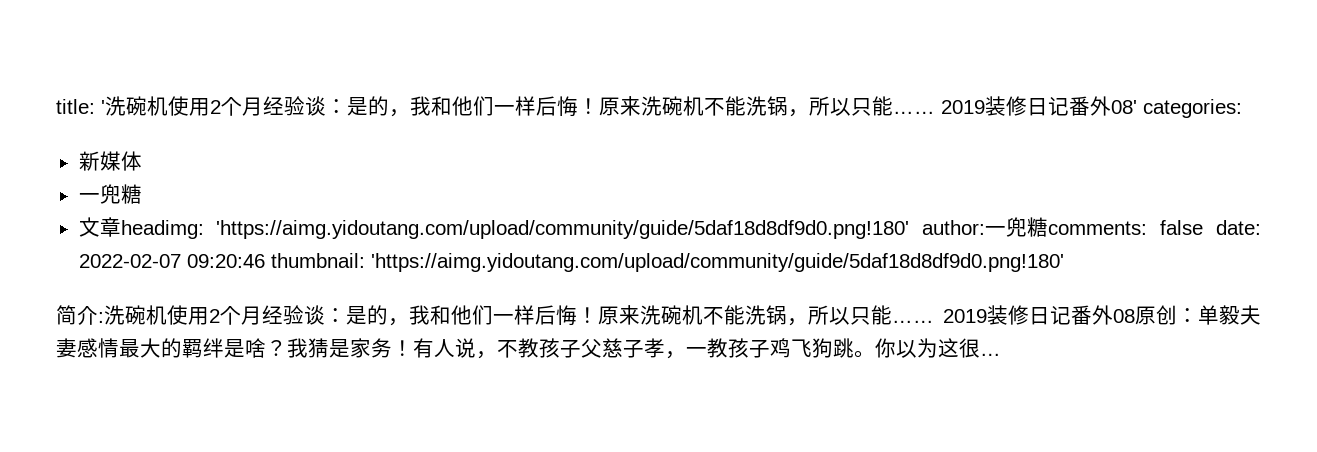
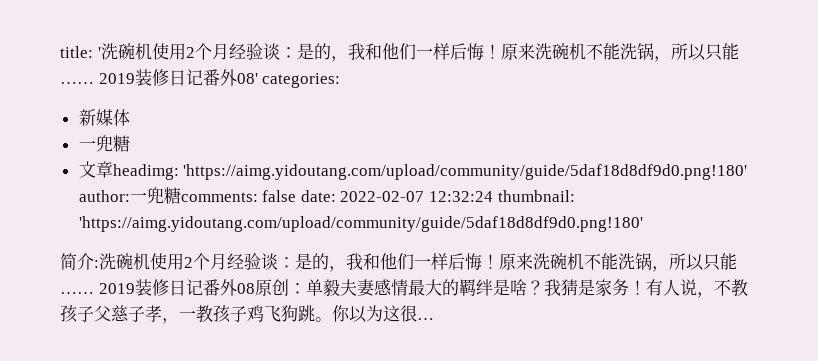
- 文章headimg: 'https://aimg.yidoutang.com/upload/community/guide/5daf18d8df9d0.png!180' author:一兜糖comments: false date: 2022-02-07 09:20:46 thumbnail: 'https://aimg.yidoutang.com/upload/community/guide/5daf18d8df9d0.png!180'
+ 文章headimg: 'https://aimg.yidoutang.com/upload/community/guide/5daf18d8df9d0.png!180' author:一兜糖comments: false date: 2022-02-07 12:32:24 thumbnail: 'https://aimg.yidoutang.com/upload/community/guide/5daf18d8df9d0.png!180'

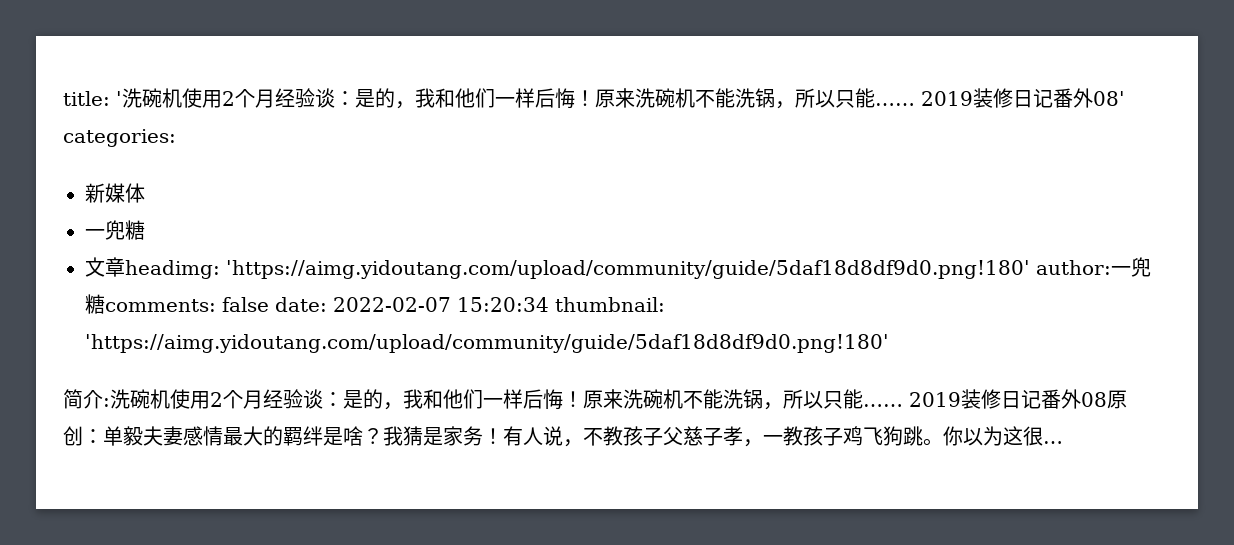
- 文章headimg: 'https://aimg.yidoutang.com/upload/community/guide/5daf18d8df9d0.png!180' author:一兜糖comments: false date: 2022-02-07 12:32:24 thumbnail: 'https://aimg.yidoutang.com/upload/community/guide/5daf18d8df9d0.png!180'
+ 文章headimg: 'https://aimg.yidoutang.com/upload/community/guide/5daf18d8df9d0.png!180' author:一兜糖comments: false date: 2022-02-07 15:20:34 thumbnail: 'https://aimg.yidoutang.com/upload/community/guide/5daf18d8df9d0.png!180'

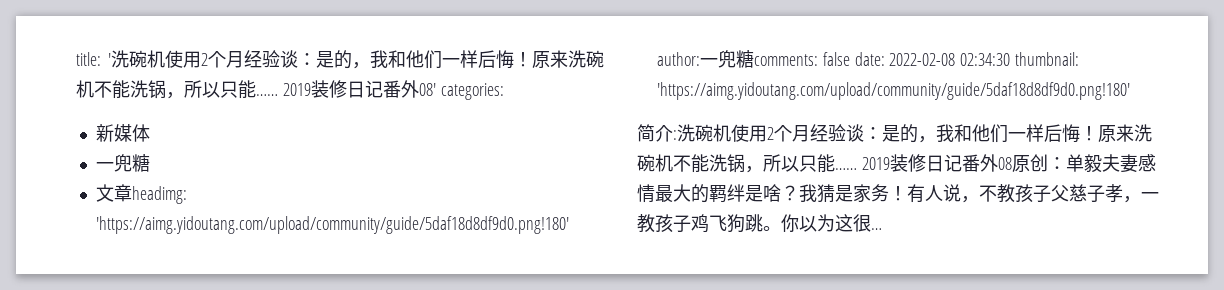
- 文章headimg: 'https://aimg.yidoutang.com/upload/community/guide/5daf18d8df9d0.png!180' author:一兜糖comments: false date: 2022-02-07 15:20:34 thumbnail: 'https://aimg.yidoutang.com/upload/community/guide/5daf18d8df9d0.png!180'
+ 文章headimg: 'https://aimg.yidoutang.com/upload/community/guide/5daf18d8df9d0.png!180' author:一兜糖comments: false date: 2022-02-08 02:34:30 thumbnail: 'https://aimg.yidoutang.com/upload/community/guide/5daf18d8df9d0.png!180'

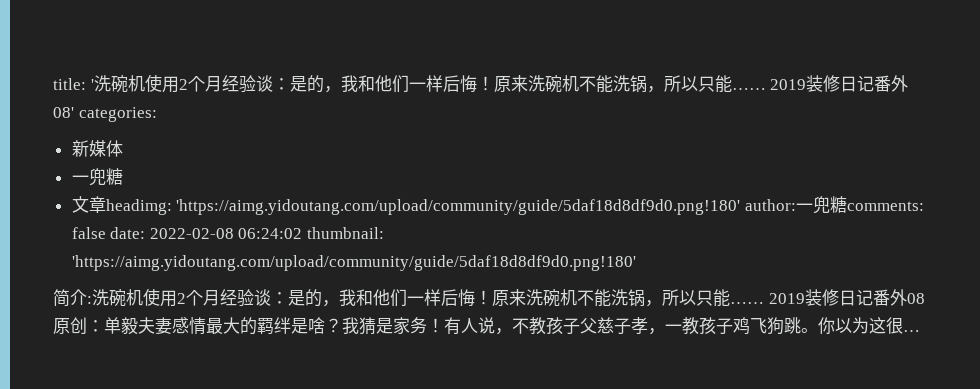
- 文章headimg: 'https://aimg.yidoutang.com/upload/community/guide/5daf18d8df9d0.png!180' author:一兜糖comments: false date: 2022-02-08 02:34:30 thumbnail: 'https://aimg.yidoutang.com/upload/community/guide/5daf18d8df9d0.png!180'
+ 文章headimg: 'https://aimg.yidoutang.com/upload/community/guide/5daf18d8df9d0.png!180' author:一兜糖comments: false date: 2022-02-08 06:24:02 thumbnail: 'https://aimg.yidoutang.com/upload/community/guide/5daf18d8df9d0.png!180'

